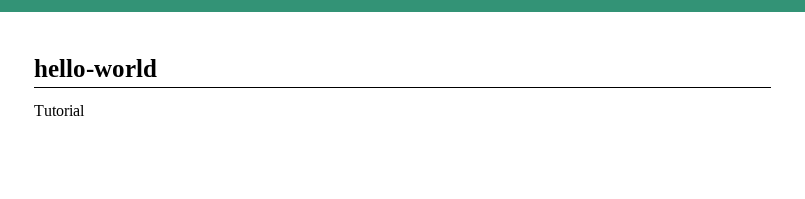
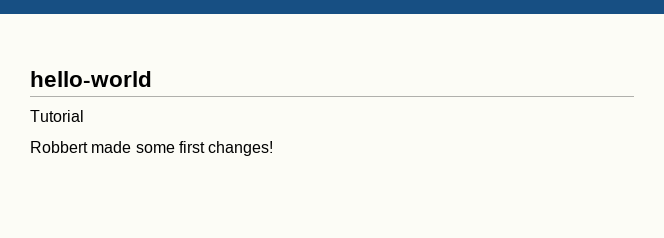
+ Robbert made some first changes!

